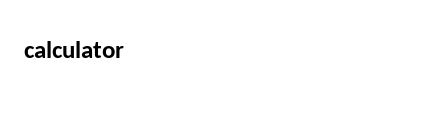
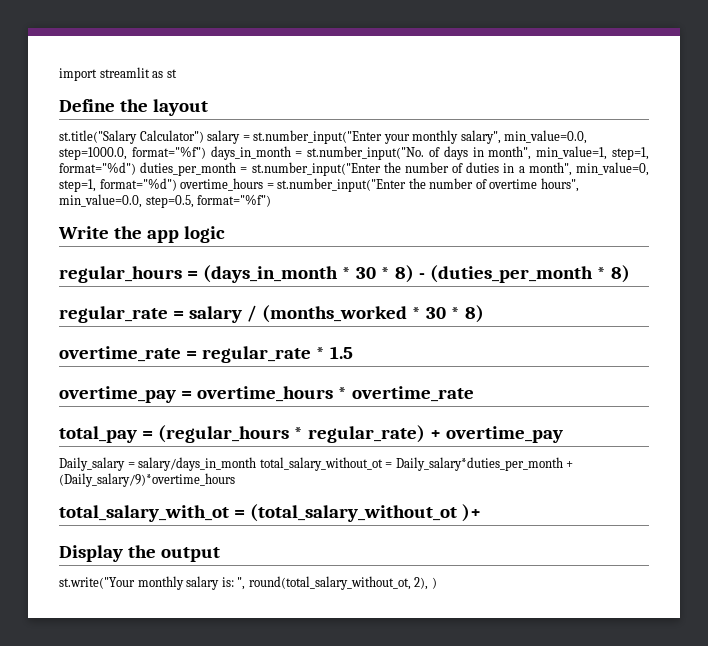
- calculator
+ import streamlit as st
+ Define the layout
+ st.title("Salary Calculator") salary = st.number_input("Enter your monthly salary", min_value=0.0, step=1000.0, format="%f") days_in_month = st.number_input("No. of days in month", min_value=1, step=1, format="%d") duties_per_month = st.number_input("Enter the number of duties in a month", min_value=0, step=1, format="%d") overtime_hours = st.number_input("Enter the number of overtime hours", min_value=0.0, step=0.5, format="%f")
+ Write the app logic
+ regular_hours = (days_in_month * 30 * 8) - (duties_per_month * 8)
+ regular_rate = salary / (months_worked * 30 * 8)
+ overtime_rate = regular_rate * 1.5
+ overtime_pay = overtime_hours * overtime_rate
+ total_pay = (regular_hours * regular_rate) + overtime_pay
+ Daily_salary = salary/days_in_month total_salary_without_ot = Daily_salary*duties_per_month + (Daily_salary/9)*overtime_hours
+ total_salary_with_ot = (total_salary_without_ot )+
+ Display the output
+ st.write("Your monthly salary is: ", round(total_salary_without_ot, 2), )

